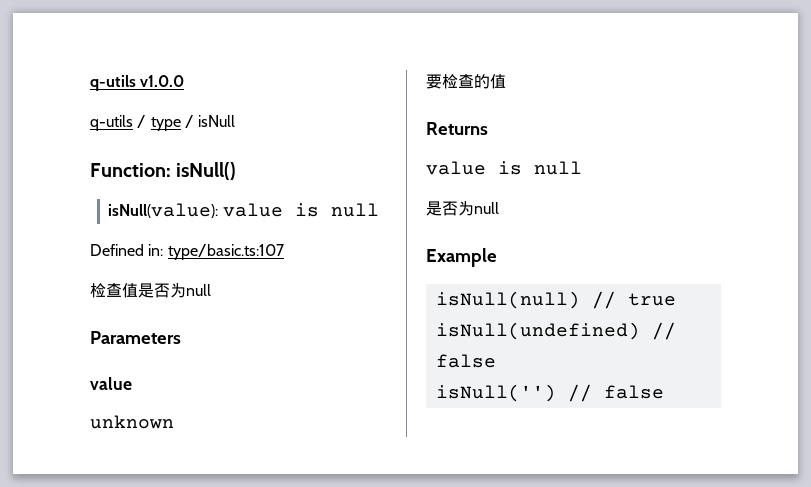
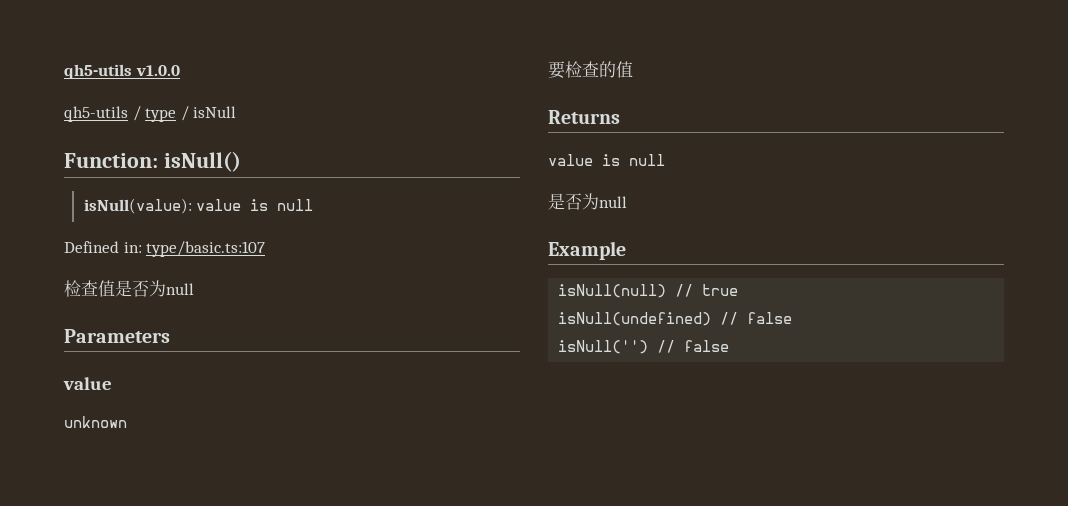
- q-utils v1.0.0
+ qh5-utils v1.0.0
- q-utils / type / isNull
+ qh5-utils / type / isNull

